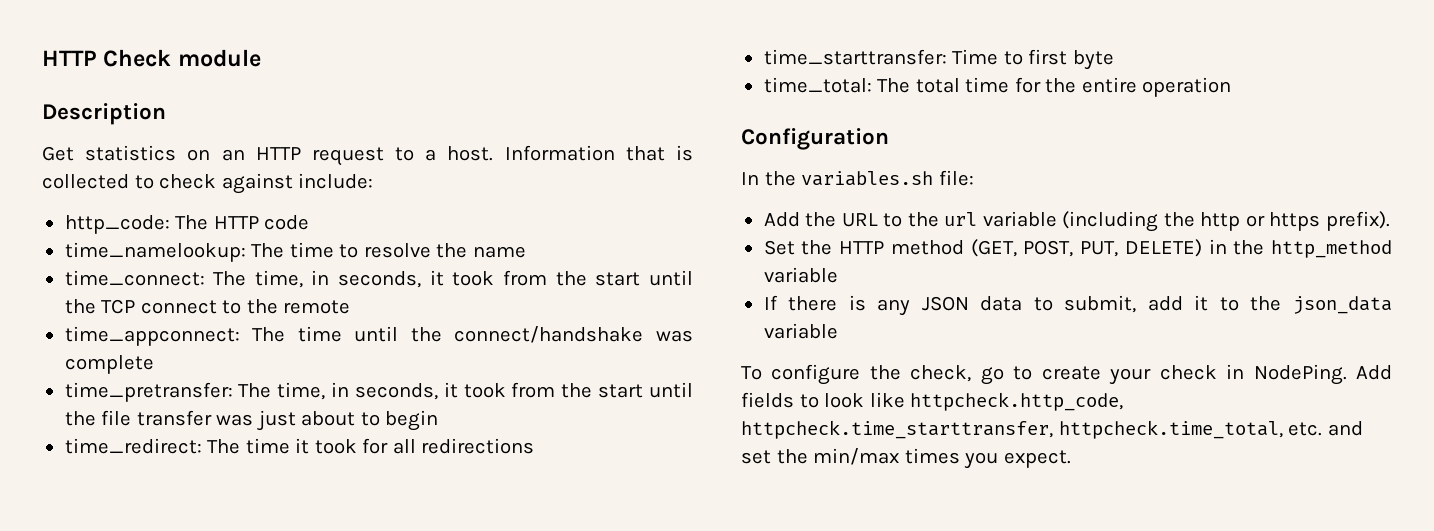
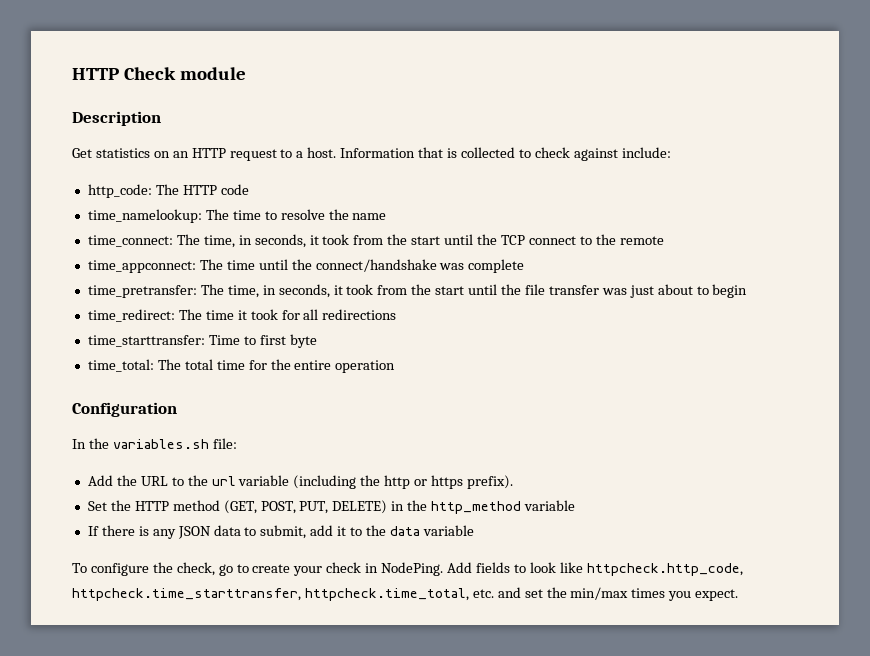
- If there is any JSON data to submit, add it to the json_data variable
+ If there is any JSON data to submit, add it to the data variable

